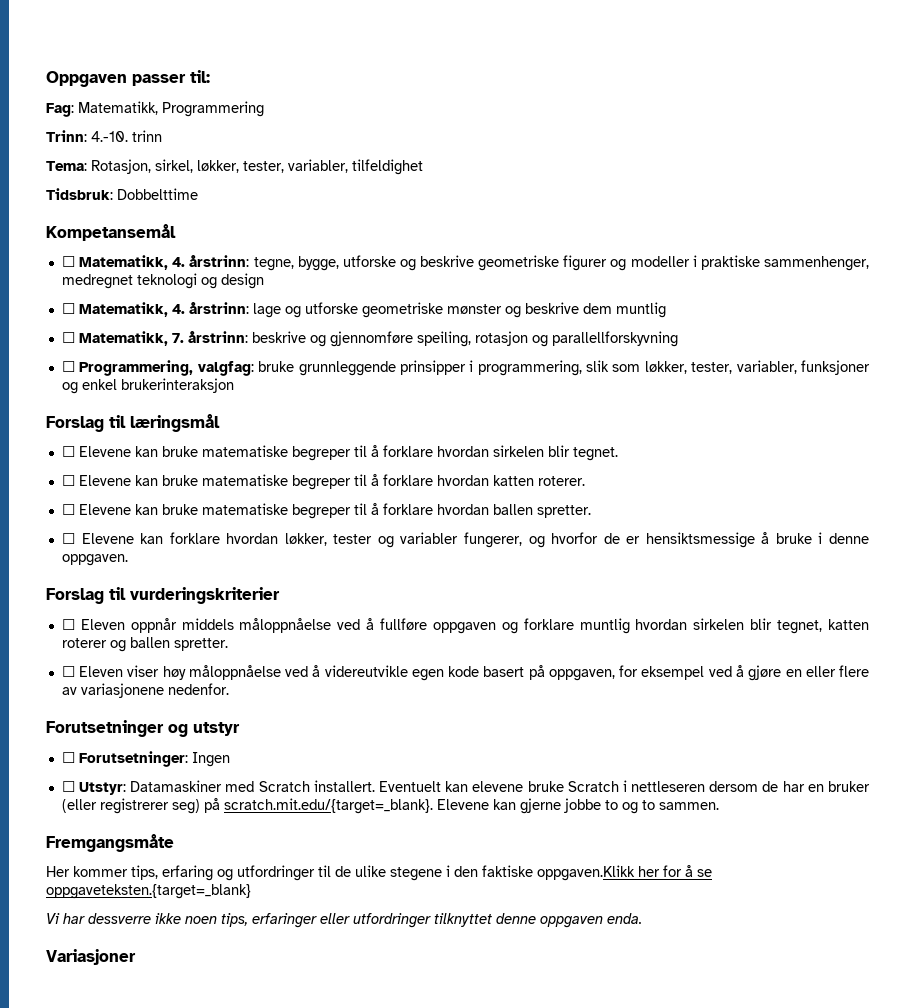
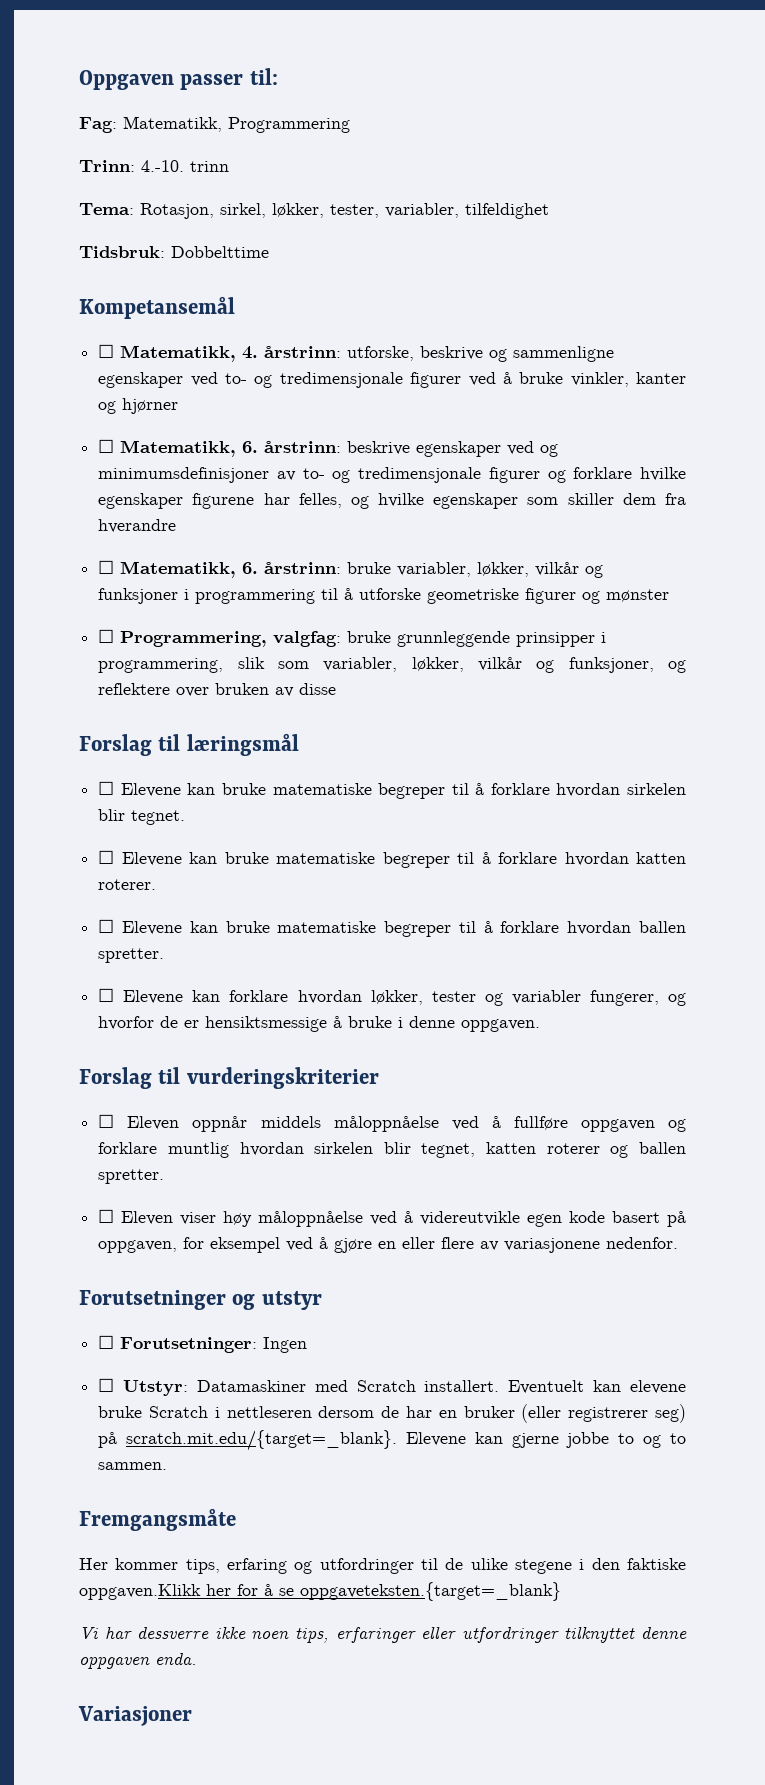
- ☐ Matematikk, 4. årstrinn: tegne, bygge, utforske og beskrive geometriske figurer og modeller i praktiske sammenhenger, medregnet teknologi og design
- ☐ Matematikk, 4. årstrinn: lage og utforske geometriske mønster og beskrive dem muntlig
- ☐ Matematikk, 7. årstrinn: beskrive og gjennomføre speiling, rotasjon og parallellforskyvning
+ ☐ Matematikk, 4. årstrinn: utforske, beskrive og sammenligne egenskaper ved to- og tredimensjonale figurer ved å bruke vinkler, kanter og hjørner
+ ☐ Matematikk, 6. årstrinn: beskrive egenskaper ved og minimumsdefinisjoner av to- og tredimensjonale figurer og forklare hvilke egenskaper figurene har felles, og hvilke egenskaper som skiller dem fra hverandre
+ ☐ Matematikk, 6. årstrinn: bruke variabler, løkker, vilkår og funksjoner i programmering til å utforske geometriske figurer og mønster
- ☐ Programmering, valgfag: bruke grunnleggende prinsipper i programmering, slik som løkker, tester, variabler, funksjoner og enkel brukerinteraksjon
+ ☐ Programmering, valgfag: bruke grunnleggende prinsipper i programmering, slik som variabler, løkker, vilkår og funksjoner, og reflektere over bruken av disse

